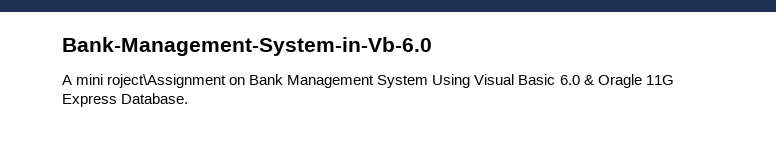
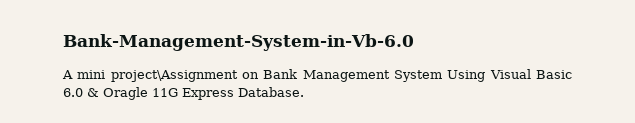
- A mini roject\Assignment on Bank Management System Using Visual Basic 6.0 & Oragle 11G Express Database.
+ A mini project\Assignment on Bank Management System Using Visual Basic 6.0 & Oragle 11G Express Database.

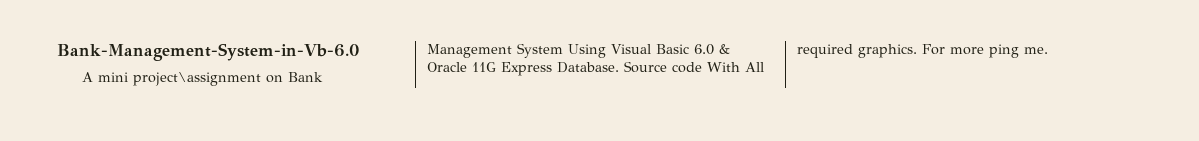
- A mini project\Assignment on Bank Management System Using Visual Basic 6.0 & Oragle 11G Express Database.
+ A mini project\assignment on Bank Management System Using Visual Basic 6.0 & Oracle 11G Express Database.
+ Source code With All required graphics. For more ping me.

